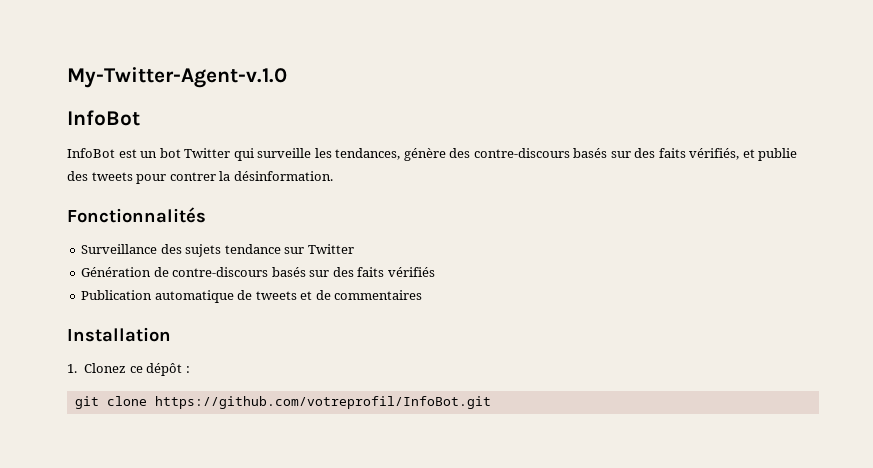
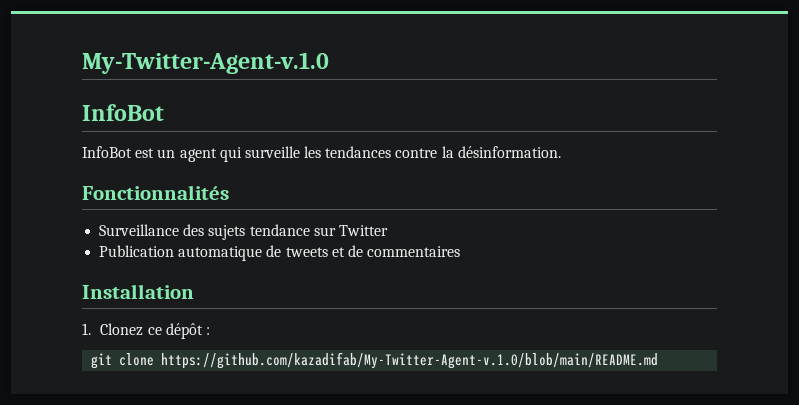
- InfoBot est un bot Twitter qui surveille les tendances, génère des contre-discours basés sur des faits vérifiés, et publie des tweets pour contrer la désinformation.
+ InfoBot est un agent qui surveille les tendances contre la désinformation.
- Génération de contre-discours basés sur des faits vérifiés
- git clone https://github.com/votreprofil/InfoBot.git
+ git clone https://github.com/kazadifab/My-Twitter-Agent-v.1.0/blob/main/README.md

